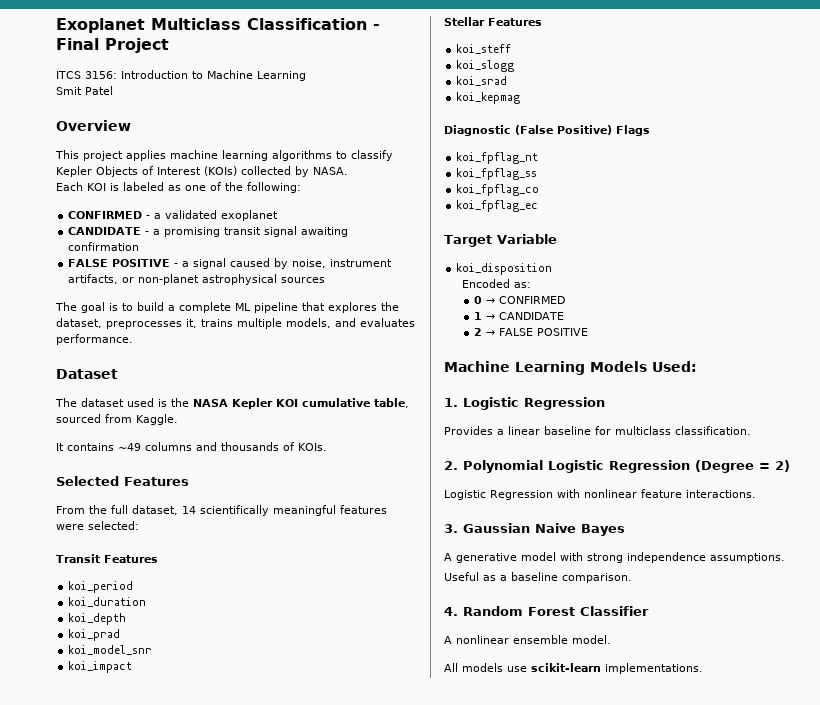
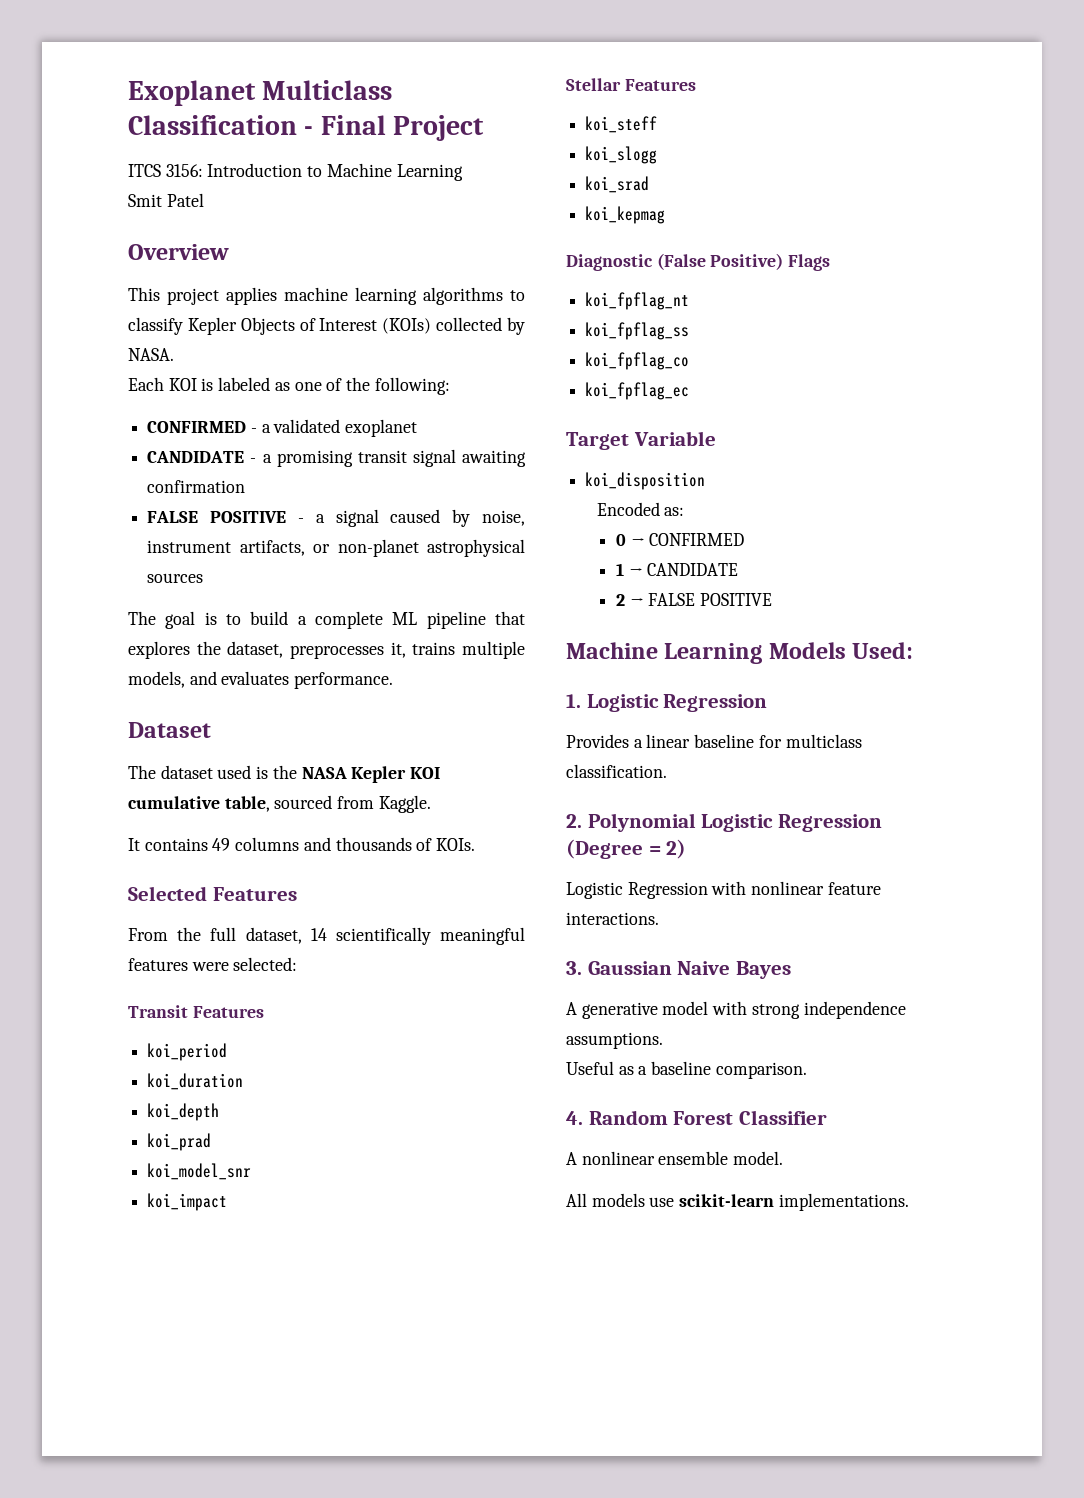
- It contains ~49 columns and thousands of KOIs.
+ It contains 49 columns and thousands of KOIs.

